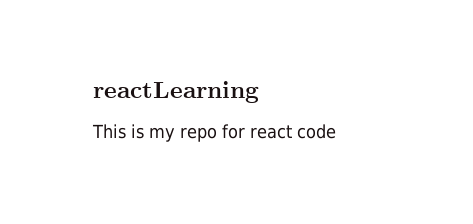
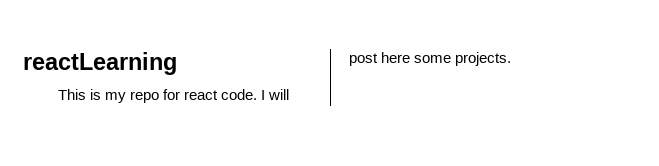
- This is my repo for react code
+ This is my repo for react code. I will post here some projects.

